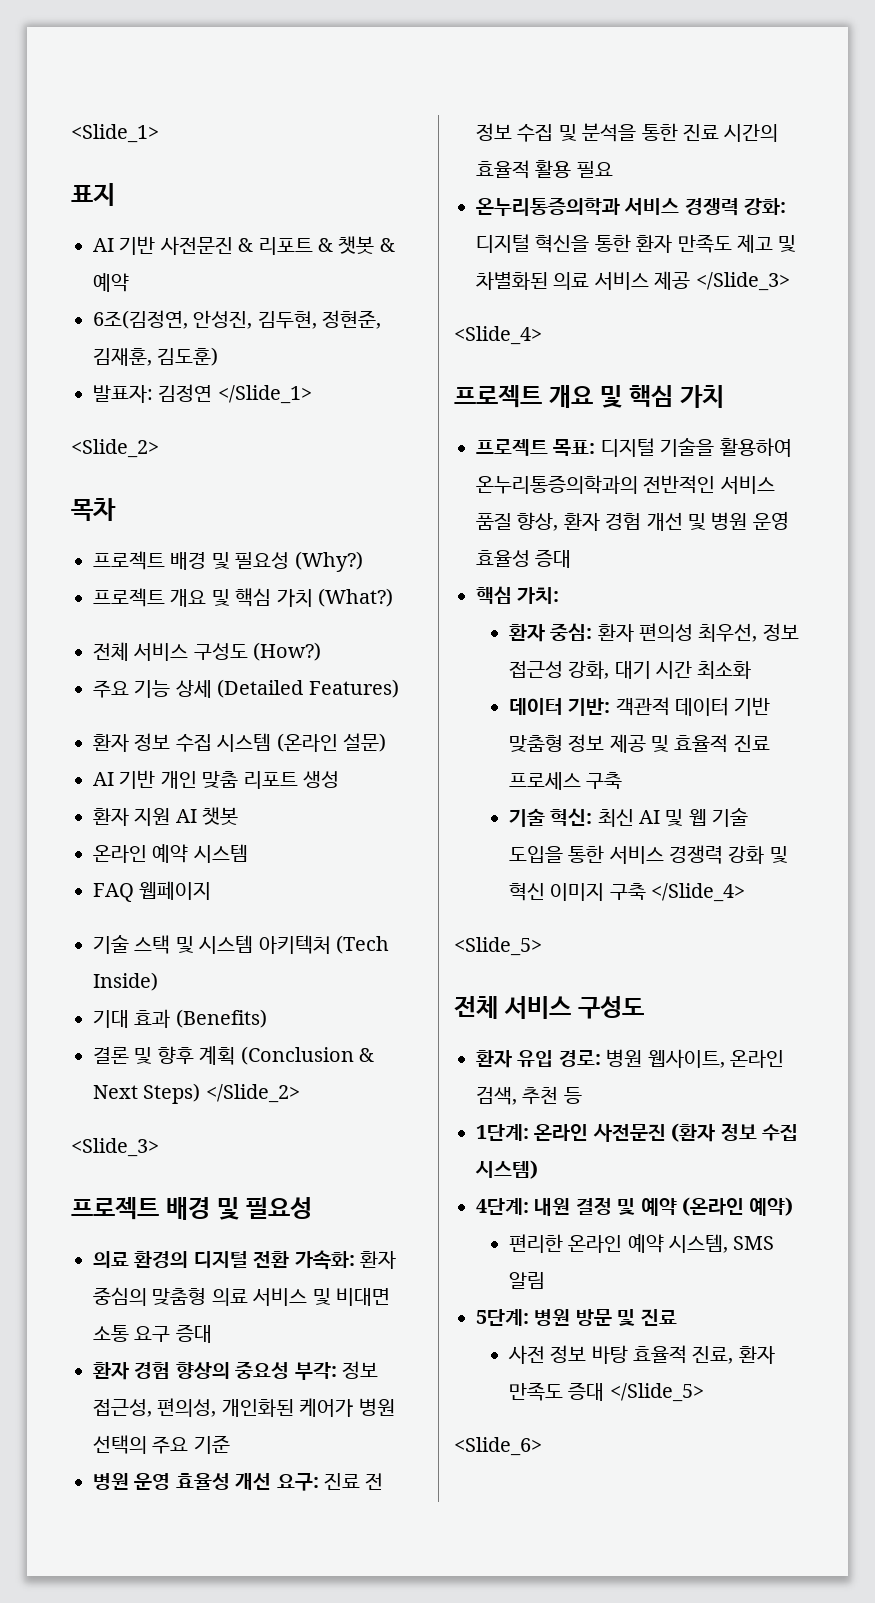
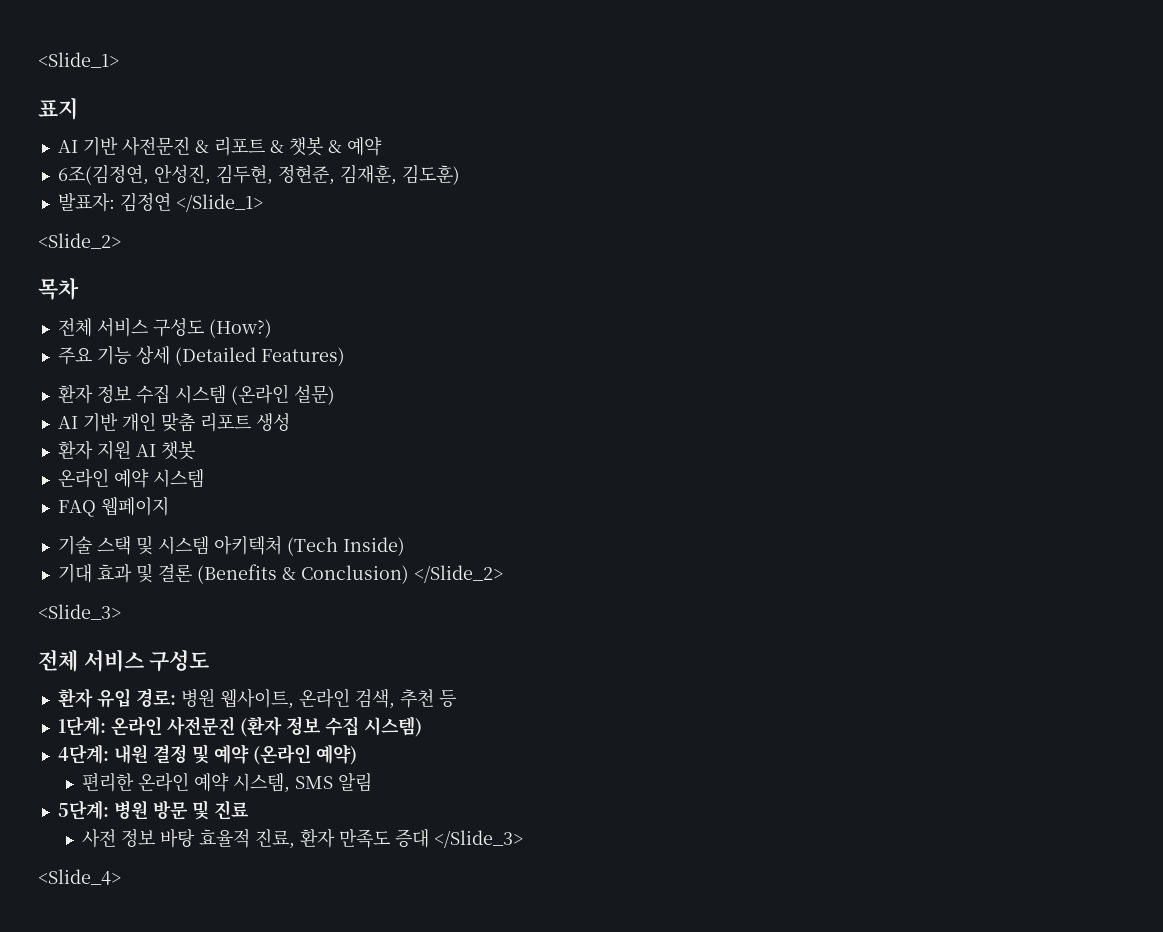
- 프로젝트 배경 및 필요성 (Why?)
- 프로젝트 개요 및 핵심 가치 (What?)
- 기대 효과 (Benefits)
- 결론 및 향후 계획 (Conclusion & Next Steps) </Slide_2>
+ 기대 효과 및 결론 (Benefits & Conclusion) </Slide_2>
  <Slide_3>
- 프로젝트 배경 및 필요성
- 의료 환경의 디지털 전환 가속화: 환자 중심의 맞춤형 의료 서비스 및 비대면 소통 요구 증대
- 환자 경험 향상의 중요성 부각: 정보 접근성, 편의성, 개인화된 케어가 병원 선택의 주요 기준
- 병원 운영 효율성 개선 요구: 진료 전 정보 수집 및 분석을 통한 진료 시간의 효율적 활용 필요
- 온누리통증의학과 서비스 경쟁력 강화: 디지털 혁신을 통한 환자 만족도 제고 및 차별화된 의료 서비스 제공 </Slide_3>
- <Slide_4>
- 프로젝트 개요 및 핵심 가치
- 프로젝트 목표: 디지털 기술을 활용하여 온누리통증의학과의 전반적인 서비스 품질 향상, 환자 경험 개선 및 병원 운영 효율성 증대
- 핵심 가치:
- 환자 중심: 환자 편의성 최우선, 정보 접근성 강화, 대기 시간 최소화
- 데이터 기반: 객관적 데이터 기반 맞춤형 정보 제공 및 효율적 진료 프로세스 구축
- 기술 혁신: 최신 AI 및 웹 기술 도입을 통한 서비스 경쟁력 강화 및 혁신 이미지 구축 </Slide_4>
- <Slide_5>
- 사전 정보 바탕 효율적 진료, 환자 만족도 증대 </Slide_5>
- <Slide_6>
+ 사전 정보 바탕 효율적 진료, 환자 만족도 증대 </Slide_3>
+ <Slide_4>

